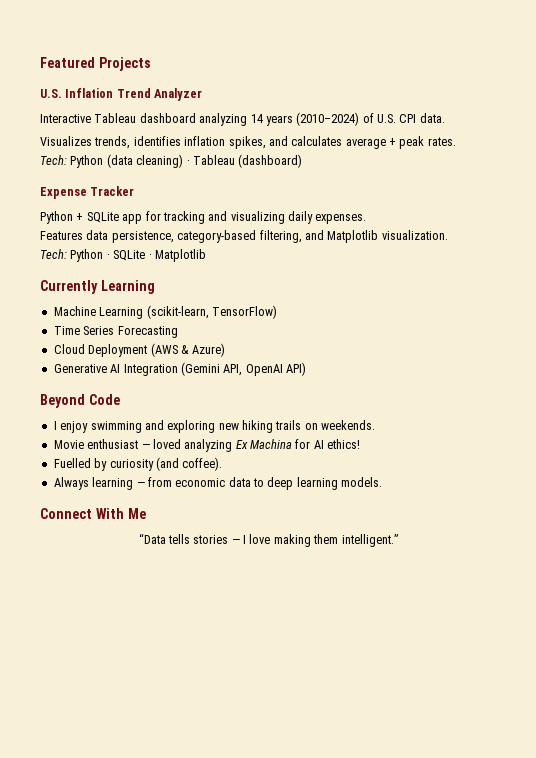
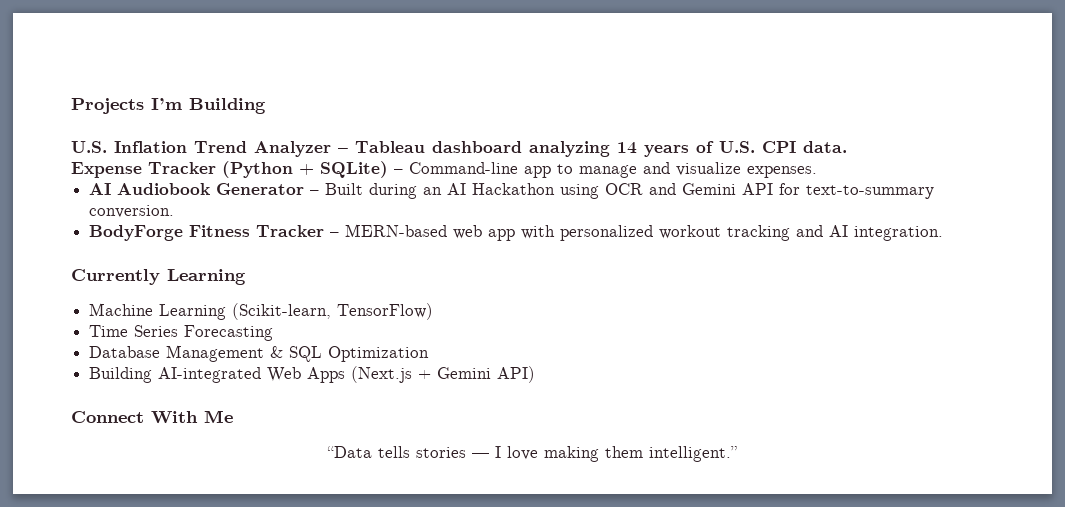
- Featured Projects
+ Projects I’m Building
- U.S. Inflation Trend Analyzer
- Interactive Tableau dashboard analyzing 14 years (2010–2024) of U.S. CPI data.
+ U.S. Inflation Trend Analyzer – Tableau dashboard analyzing 14 years of U.S. CPI data.
- Visualizes trends, identifies inflation spikes, and calculates average + peak rates.
- Tech: Python (data cleaning) · Tableau (dashboard)
- Expense Tracker
- Python + SQLite app for tracking and visualizing daily expenses.
- Features data persistence, category-based filtering, and Matplotlib visualization.
- Tech: Python · SQLite · Matplotlib
+ Expense Tracker (Python + SQLite) – Command-line app to manage and visualize expenses.
+ AI Audiobook Generator – Built during an AI Hackathon using OCR and Gemini API for text-to-summary conversion.
+ BodyForge Fitness Tracker – MERN-based web app with personalized workout tracking and AI integration.
- Machine Learning (scikit-learn, TensorFlow)
+ Machine Learning (Scikit-learn, TensorFlow)
- Cloud Deployment (AWS & Azure)
- Generative AI Integration (Gemini API, OpenAI API)
- Beyond Code
- I enjoy swimming and exploring new hiking trails on weekends.
- Movie enthusiast — loved analyzing Ex Machina for AI ethics!
- Fuelled by curiosity (and coffee).
- Always learning — from economic data to deep learning models.
+ Database Management & SQL Optimization
+ Building AI-integrated Web Apps (Next.js + Gemini API)

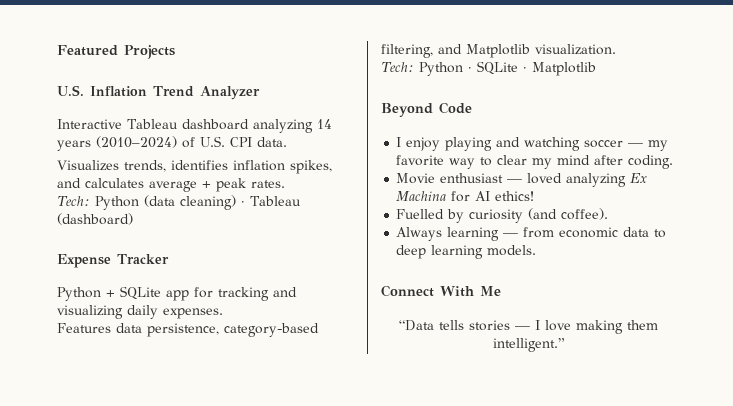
- Projects I’m Building
+ Featured Projects
- U.S. Inflation Trend Analyzer – Tableau dashboard analyzing 14 years of U.S. CPI data.
+ U.S. Inflation Trend Analyzer
+ Interactive Tableau dashboard analyzing 14 years (2010–2024) of U.S. CPI data.
- Expense Tracker (Python + SQLite) – Command-line app to manage and visualize expenses.
- AI Audiobook Generator – Built during an AI Hackathon using OCR and Gemini API for text-to-summary conversion.
- BodyForge Fitness Tracker – MERN-based web app with personalized workout tracking and AI integration.
- Currently Learning
- Machine Learning (Scikit-learn, TensorFlow)
- Time Series Forecasting
- Database Management & SQL Optimization
- Building AI-integrated Web Apps (Next.js + Gemini API)
+ Visualizes trends, identifies inflation spikes, and calculates average + peak rates.
+ Tech: Python (data cleaning) · Tableau (dashboard)
+ Expense Tracker
+ Python + SQLite app for tracking and visualizing daily expenses.
+ Features data persistence, category-based filtering, and Matplotlib visualization.
+ Tech: Python · SQLite · Matplotlib
+ Beyond Code
+ I enjoy playing and watching soccer — my favorite way to clear my mind after coding.
+ Movie enthusiast — loved analyzing Ex Machina for AI ethics!
+ Fuelled by curiosity (and coffee).
+ Always learning — from economic data to deep learning models.

